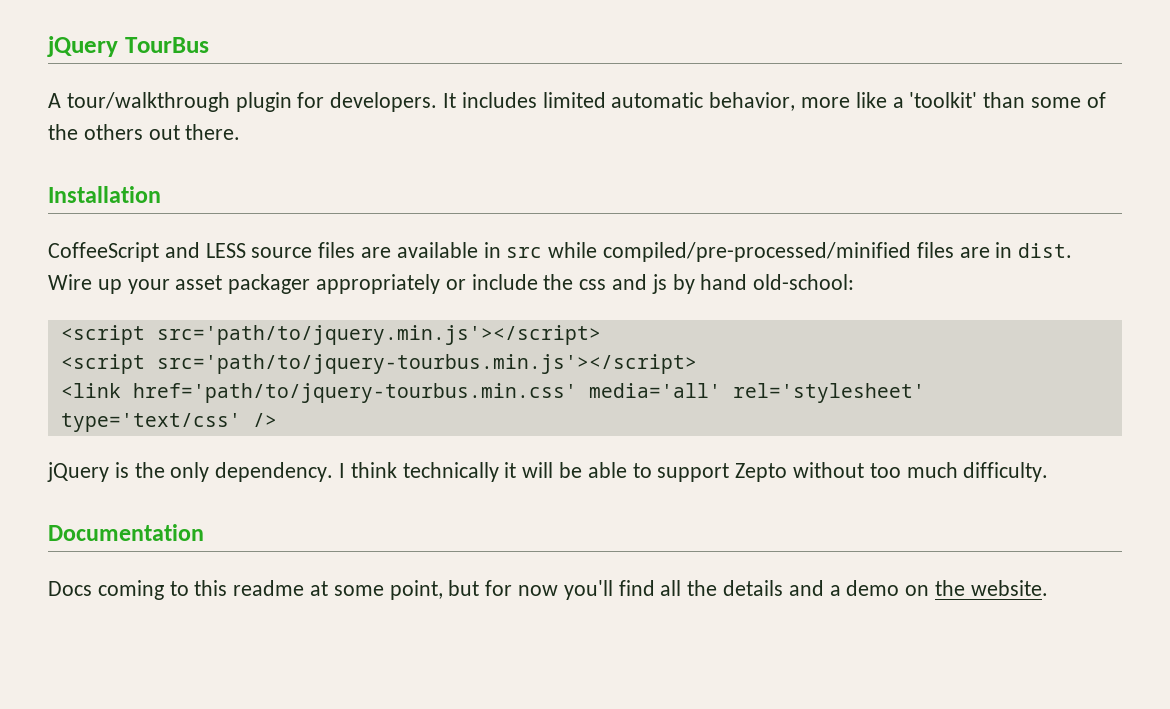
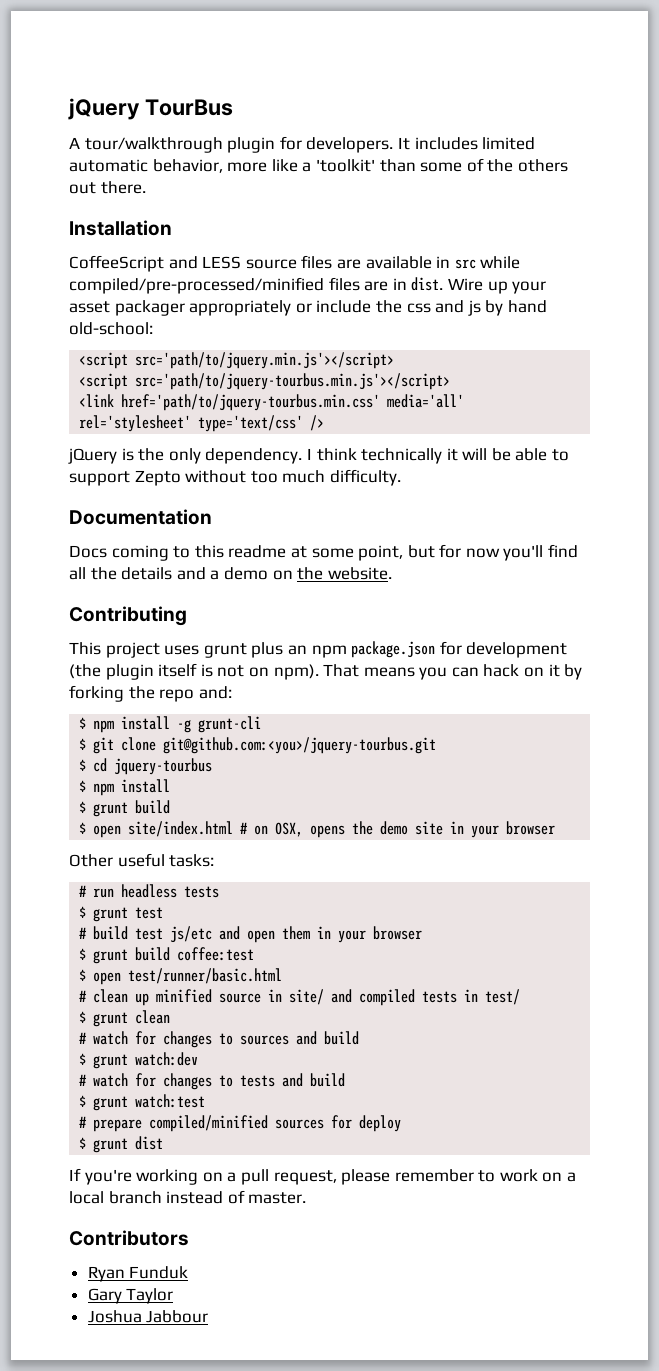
+ Contributing
+ This project uses grunt plus an npm package.json for development (the plugin itself is not on npm). That means you can hack on it by forking the repo and:
+ $ npm install -g grunt-cli
+ $ git clone git@github.com:<you>/jquery-tourbus.git
+ $ cd jquery-tourbus
+ $ npm install
+ $ grunt build
+ $ open site/index.html # on OSX, opens the demo site in your browser
+ Other useful tasks:
+ # run headless tests
+ $ grunt test
+ # build test js/etc and open them in your browser
+ $ grunt build coffee:test
+ $ open test/runner/basic.html
+ # clean up minified source in site/ and compiled tests in test/
+ $ grunt clean
+ # watch for changes to sources and build
+ $ grunt watch:dev
+ # watch for changes to tests and build
+ $ grunt watch:test
+ # prepare compiled/minified sources for deploy
+ $ grunt dist
+ If you're working on a pull request, please remember to work on a local branch instead of master.
+ Contributors
+ Ryan Funduk
+ Gary Taylor
+ Joshua Jabbour

